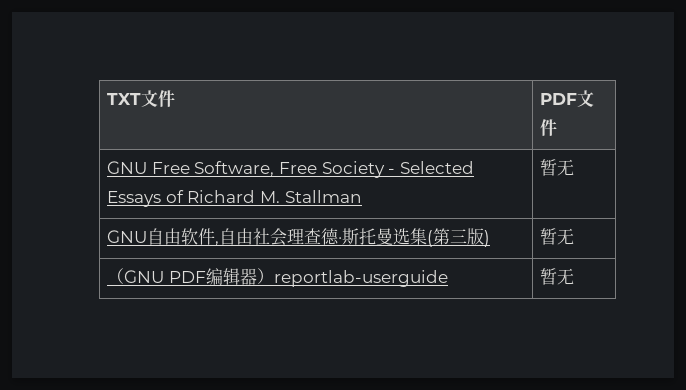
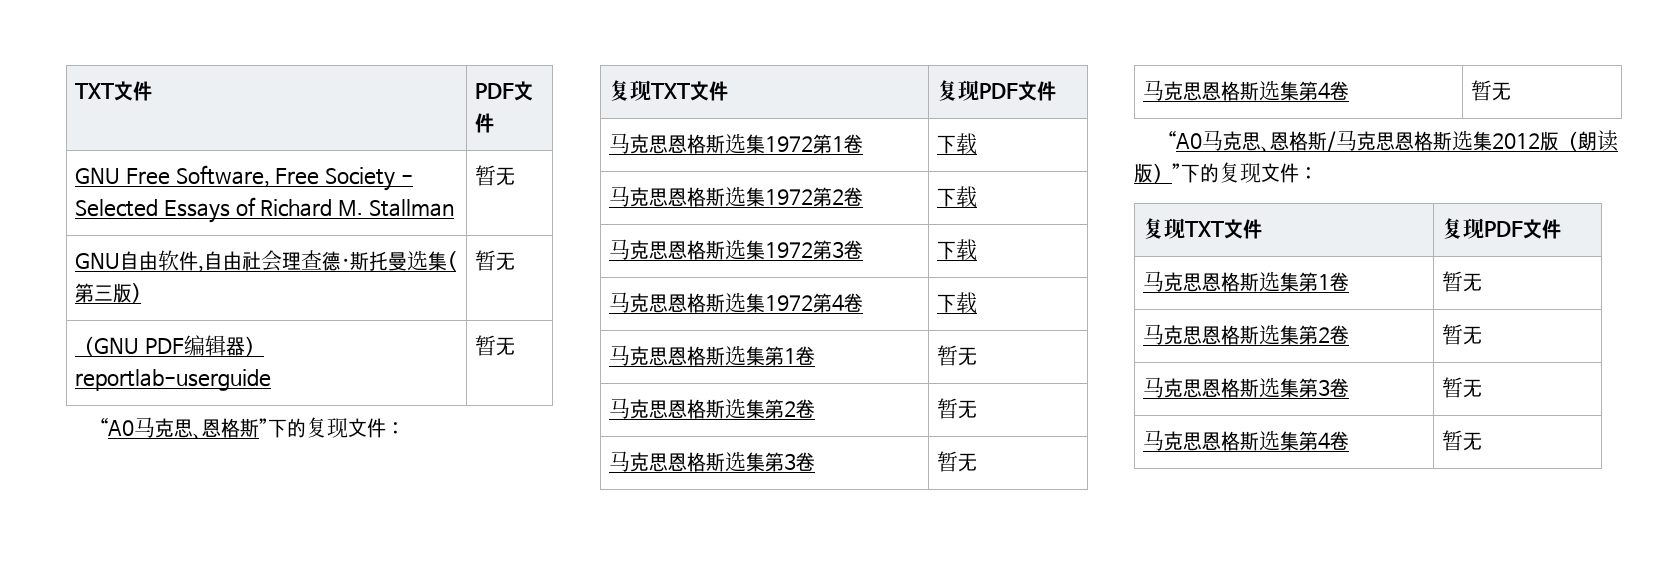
+ “A0马克思、恩格斯”下的复现文件：
+ 复现TXT文件 | 复现PDF文件
+ 马克思恩格斯选集1972第1卷 | 下载
+ 马克思恩格斯选集1972第2卷 | 下载
+ 马克思恩格斯选集1972第3卷 | 下载
+ 马克思恩格斯选集1972第4卷 | 下载
+ 马克思恩格斯选集第1卷 | 暂无
+ 马克思恩格斯选集第2卷 | 暂无
+ 马克思恩格斯选集第3卷 | 暂无
+ 马克思恩格斯选集第4卷 | 暂无
+ “A0马克思、恩格斯/马克思恩格斯选集2012版（朗读版）”下的复现文件：
+ 复现TXT文件 | 复现PDF文件
+ 马克思恩格斯选集第1卷 | 暂无
+ 马克思恩格斯选集第2卷 | 暂无
+ 马克思恩格斯选集第3卷 | 暂无
+ 马克思恩格斯选集第4卷 | 暂无

